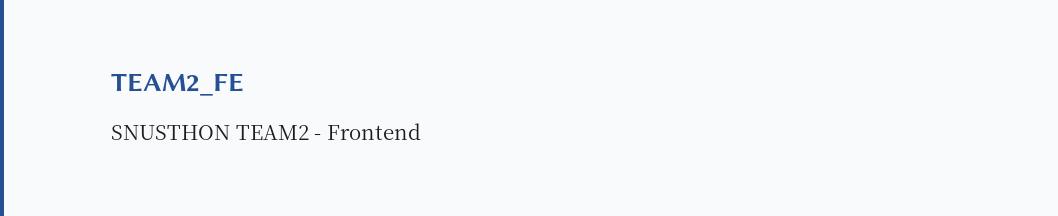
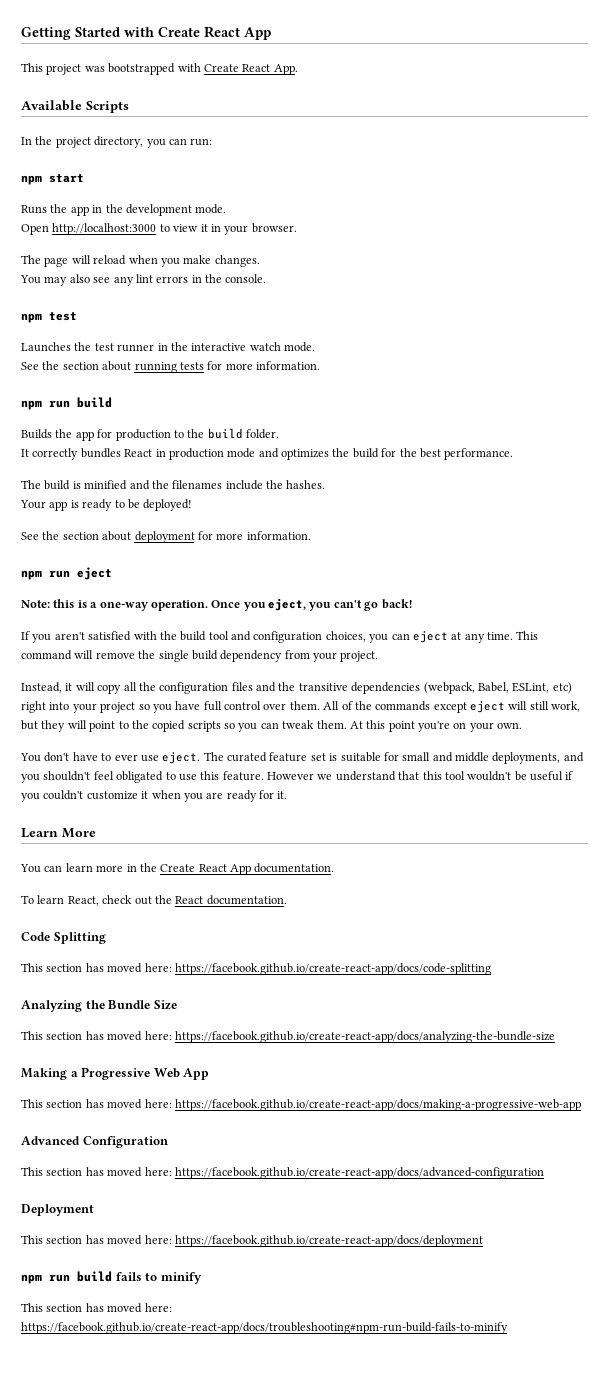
- TEAM2_FE
- SNUSTHON TEAM2 - Frontend
+ Getting Started with Create React App
+ This project was bootstrapped with Create React App.
+ Available Scripts
+ In the project directory, you can run:
+ npm start
+ Runs the app in the development mode.
+ Open http://localhost:3000 to view it in your browser.
+ The page will reload when you make changes.
+ You may also see any lint errors in the console.
+ npm test
+ Launches the test runner in the interactive watch mode.
+ See the section about running tests for more information.
+ npm run build
+ Builds the app for production to the build folder.
+ It correctly bundles React in production mode and optimizes the build for the best performance.
+ The build is minified and the filenames include the hashes.
+ Your app is ready to be deployed!
+ See the section about deployment for more information.
+ npm run eject
+ Note: this is a one-way operation. Once you eject, you can't go back!
+ If you aren't satisfied with the build tool and configuration choices, you can eject at any time. This command will remove the single build dependency from your project.
+ Instead, it will copy all the configuration files and the transitive dependencies (webpack, Babel, ESLint, etc) right into your project so you have full control over them. All of the commands except eject will still work, but they will point to the copied scripts so you can tweak them. At this point you're on your own.
+ You don't have to ever use eject. The curated feature set is suitable for small and middle deployments, and you shouldn't feel obligated to use this feature. However we understand that this tool wouldn't be useful if you couldn't customize it when you are ready for it.
+ Learn More
+ You can learn more in the Create React App documentation.
+ To learn React, check out the React documentation.
+ Code Splitting
+ This section has moved here: https://facebook.github.io/create-react-app/docs/code-splitting
+ Analyzing the Bundle Size
+ This section has moved here: https://facebook.github.io/create-react-app/docs/analyzing-the-bundle-size
+ Making a Progressive Web App
+ This section has moved here: https://facebook.github.io/create-react-app/docs/making-a-progressive-web-app
+ Advanced Configuration
+ This section has moved here: https://facebook.github.io/create-react-app/docs/advanced-configuration
+ Deployment
+ This section has moved here: https://facebook.github.io/create-react-app/docs/deployment
+ npm run build fails to minify
+ This section has moved here: https://facebook.github.io/create-react-app/docs/troubleshooting#npm-run-build-fails-to-minify

